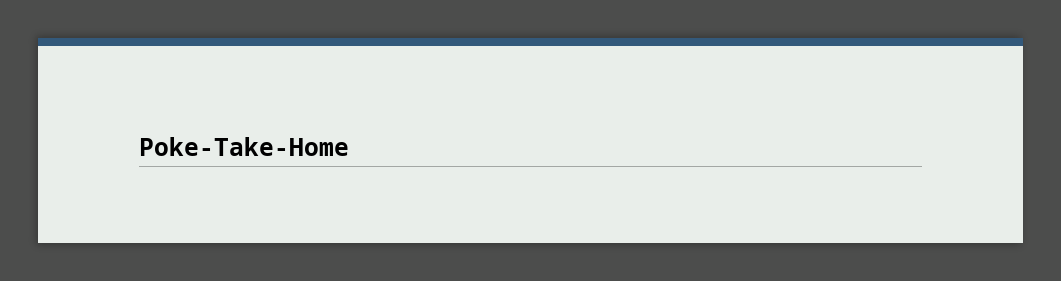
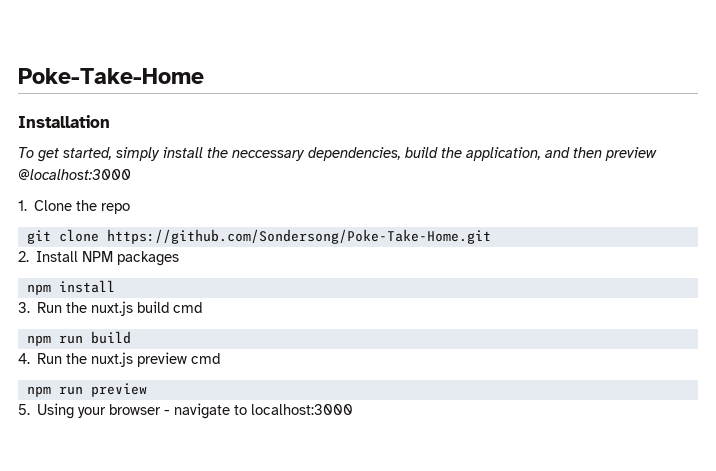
+ Installation
+ To get started, simply install the neccessary dependencies, build the application, and then preview @localhost:3000
+ 1. Clone the repo
+ git clone https://github.com/Sondersong/Poke-Take-Home.git
+ 2. Install NPM packages
+ npm install
+ 3. Run the nuxt.js build cmd
+ npm run build
+ 4. Run the nuxt.js preview cmd
+ npm run preview
+ 5. Using your browser - navigate to localhost:3000

